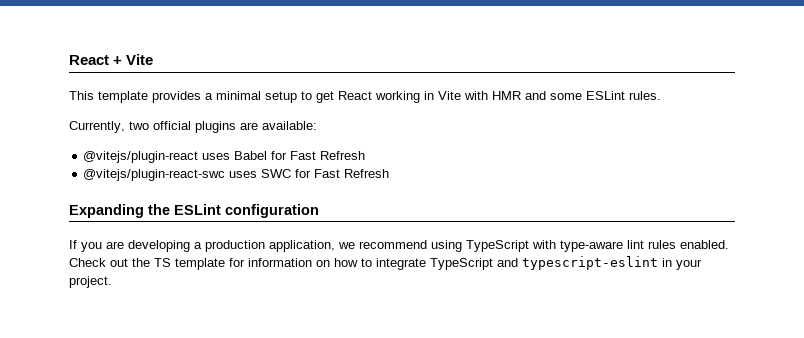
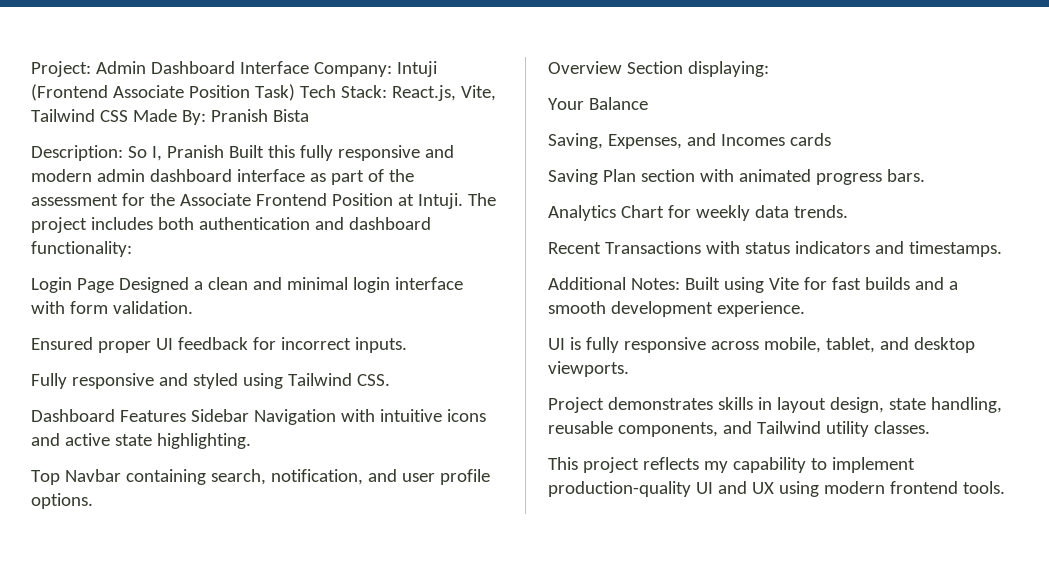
- React + Vite
- This template provides a minimal setup to get React working in Vite with HMR and some ESLint rules.
- Currently, two official plugins are available:
- @vitejs/plugin-react uses Babel for Fast Refresh
- @vitejs/plugin-react-swc uses SWC for Fast Refresh
- Expanding the ESLint configuration
- If you are developing a production application, we recommend using TypeScript with type-aware lint rules enabled. Check out the TS template for information on how to integrate TypeScript and typescript-eslint in your project.
+ Project: Admin Dashboard Interface Company: Intuji (Frontend Associate Position Task) Tech Stack: React.js, Vite, Tailwind CSS Made By: Pranish Bista
+ Description: So I, Pranish Built this fully responsive and modern admin dashboard interface as part of the assessment for the Associate Frontend Position at Intuji. The project includes both authentication and dashboard functionality:
+ Login Page Designed a clean and minimal login interface with form validation.
+ Ensured proper UI feedback for incorrect inputs.
+ Fully responsive and styled using Tailwind CSS.
+ Dashboard Features Sidebar Navigation with intuitive icons and active state highlighting.
+ Top Navbar containing search, notification, and user profile options.
+ Overview Section displaying:
+ Your Balance
+ Saving, Expenses, and Incomes cards
+ Saving Plan section with animated progress bars.
+ Analytics Chart for weekly data trends.
+ Recent Transactions with status indicators and timestamps.
+ Additional Notes: Built using Vite for fast builds and a smooth development experience.
+ UI is fully responsive across mobile, tablet, and desktop viewports.
+ Project demonstrates skills in layout design, state handling, reusable components, and Tailwind utility classes.
+ This project reflects my capability to implement production-quality UI and UX using modern frontend tools.

